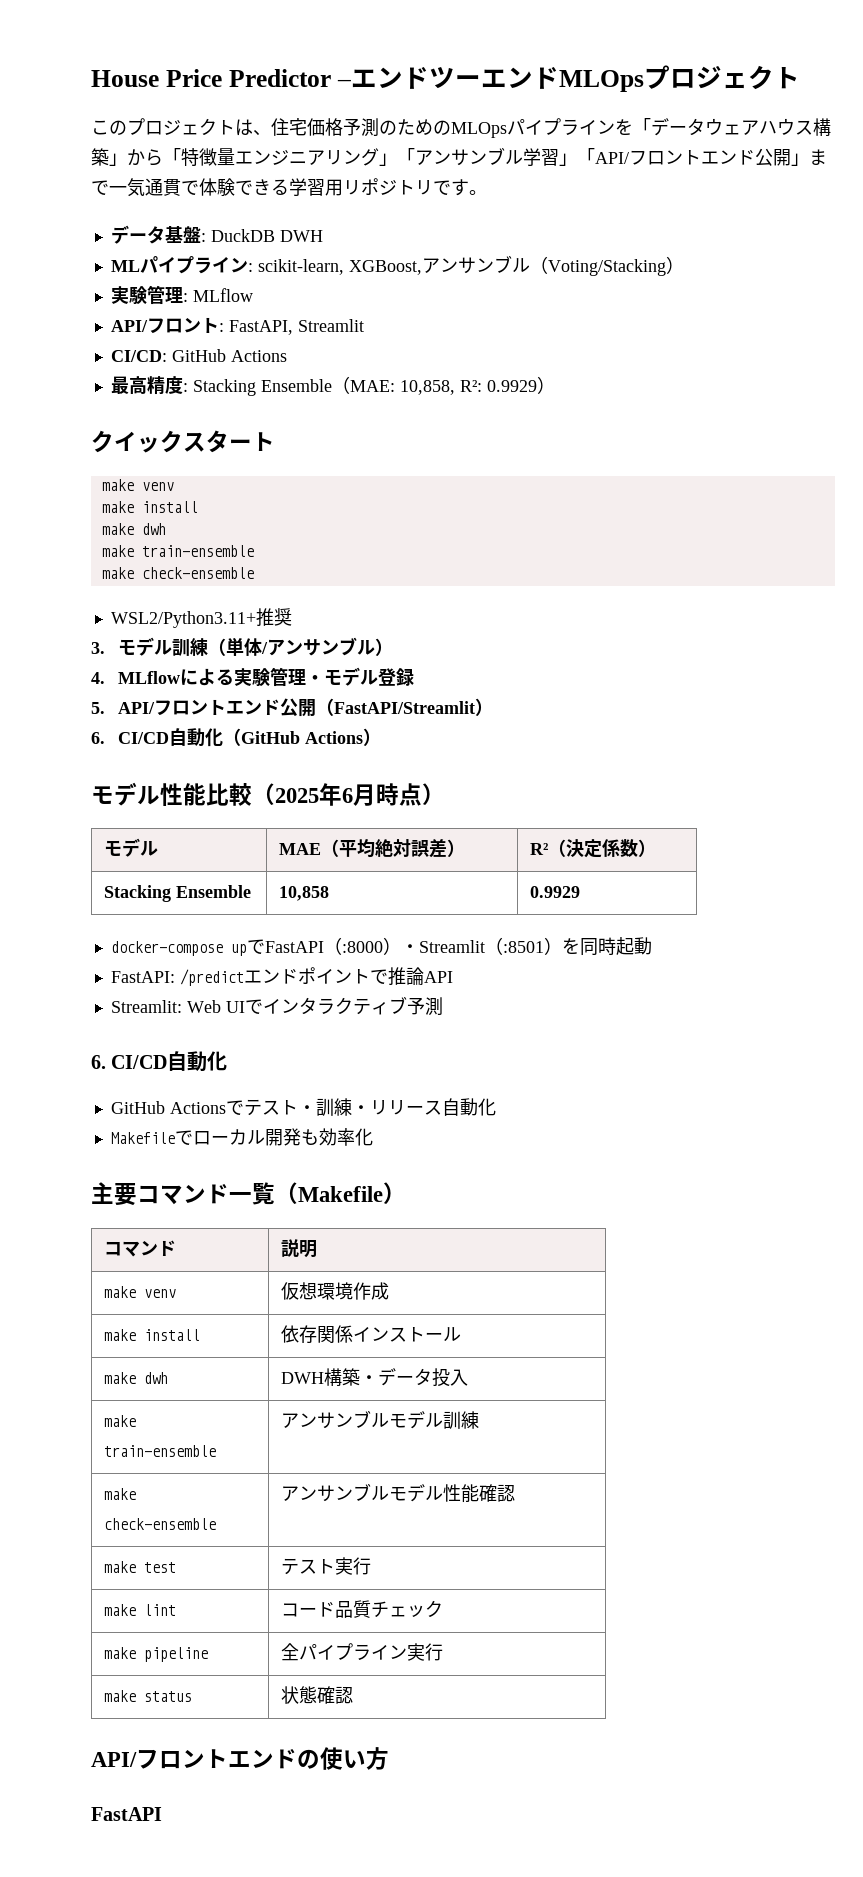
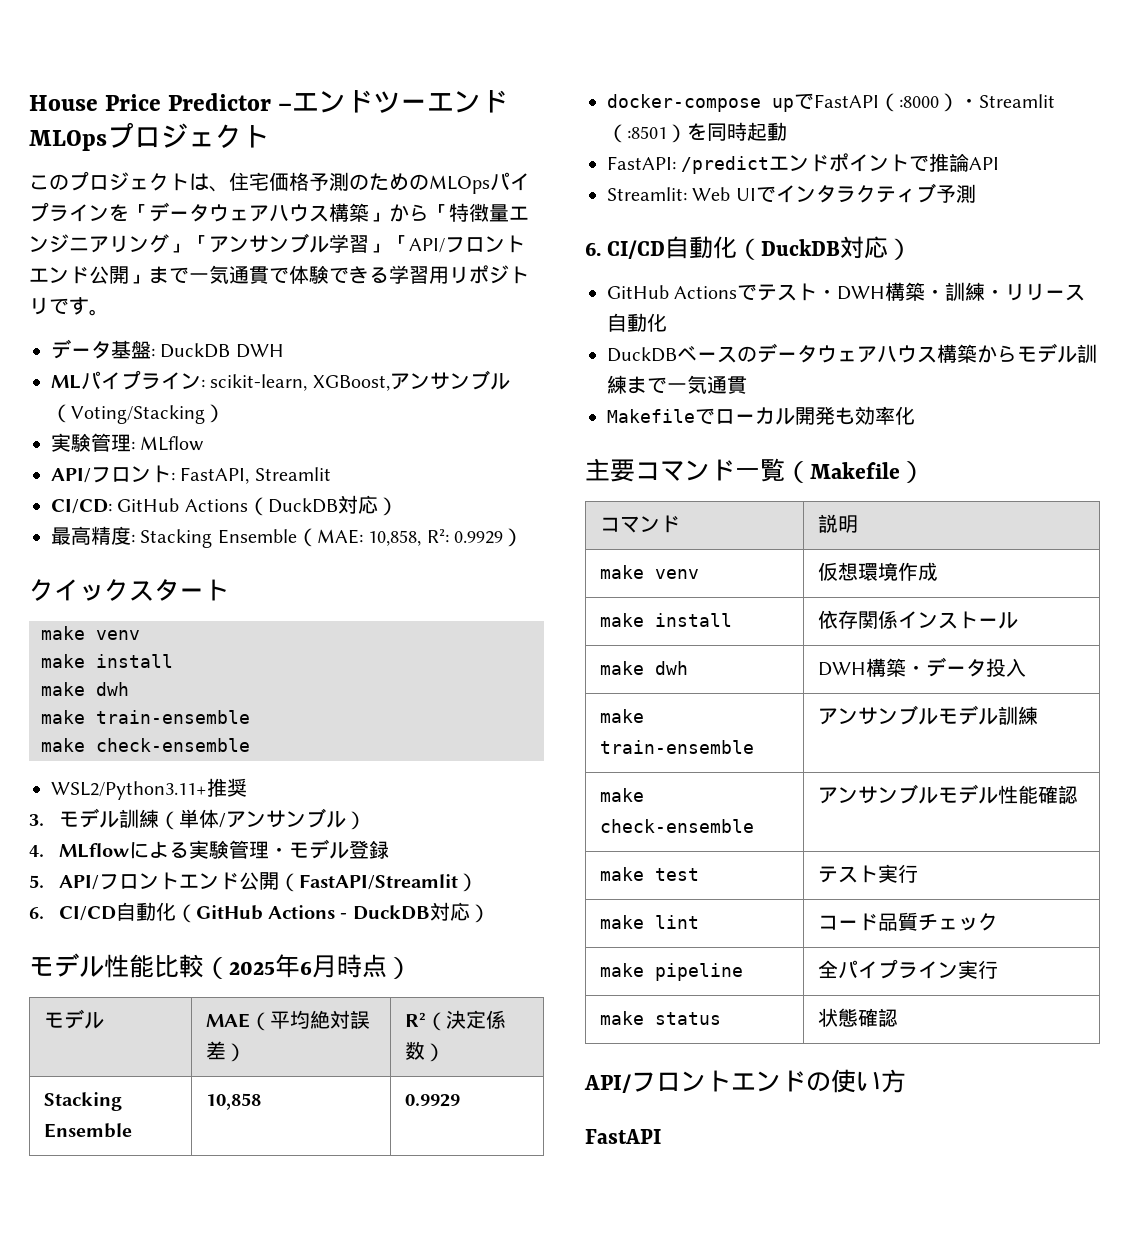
- CI/CD: GitHub Actions
+ CI/CD: GitHub Actions（DuckDB対応）
- 6. CI/CD自動化（GitHub Actions）
+ 6. CI/CD自動化（GitHub Actions - DuckDB対応）
  Streamlit: Web UIでインタラクティブ予測
- 6. CI/CD自動化
+ 6. CI/CD自動化（DuckDB対応）
- GitHub Actionsでテスト・訓練・リリース自動化
+ GitHub Actionsでテスト・DWH構築・訓練・リリース自動化
+ DuckDBベースのデータウェアハウス構築からモデル訓練まで一気通貫

